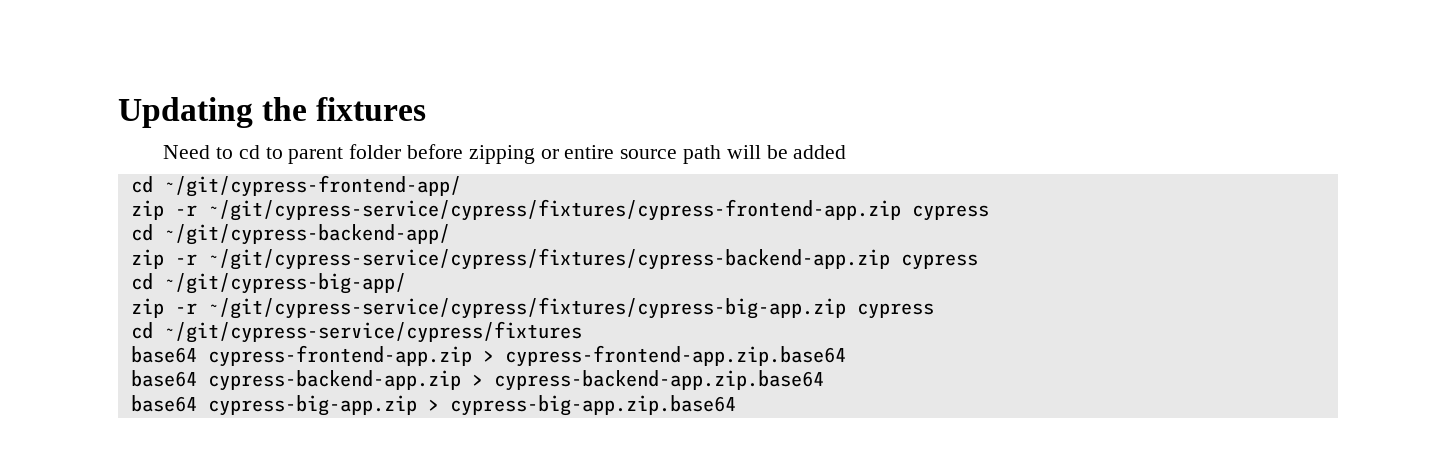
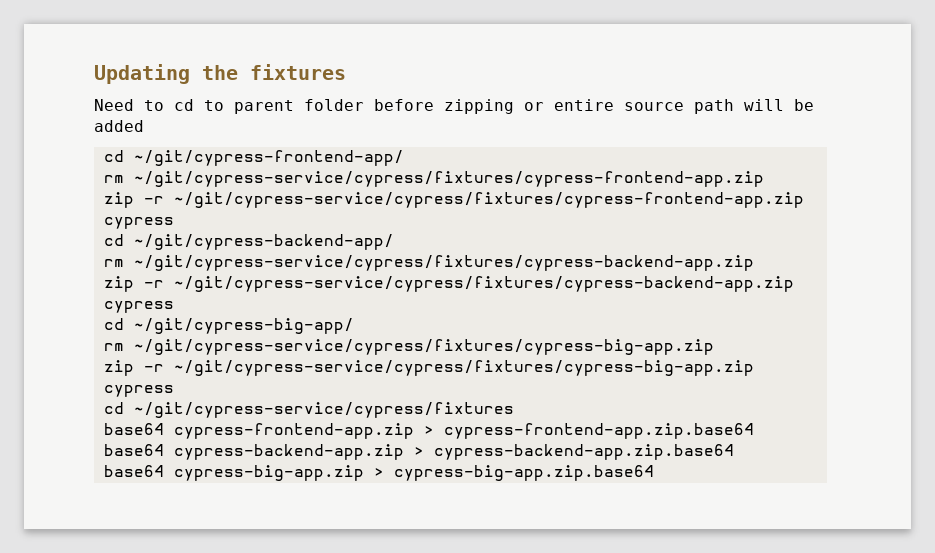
+ rm ~/git/cypress-service/cypress/fixtures/cypress-frontend-app.zip
+ rm ~/git/cypress-service/cypress/fixtures/cypress-backend-app.zip
+ rm ~/git/cypress-service/cypress/fixtures/cypress-big-app.zip

